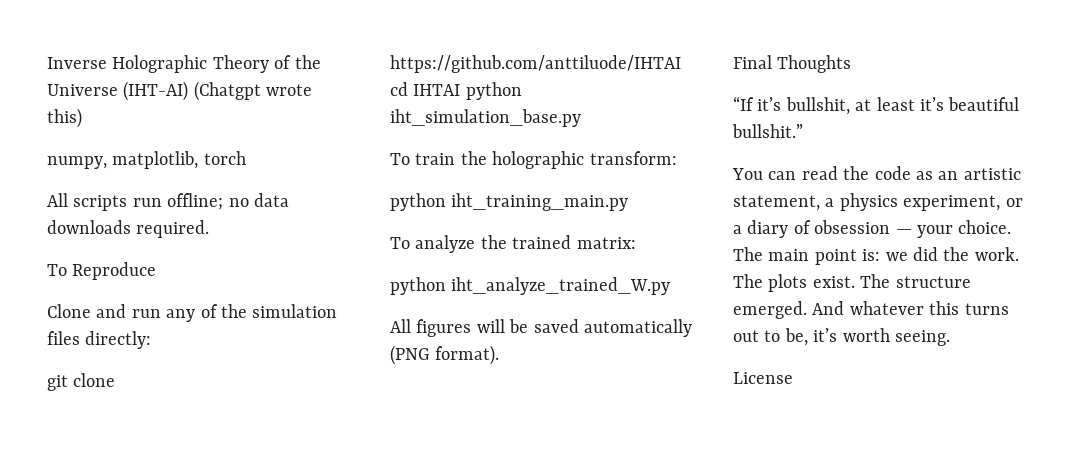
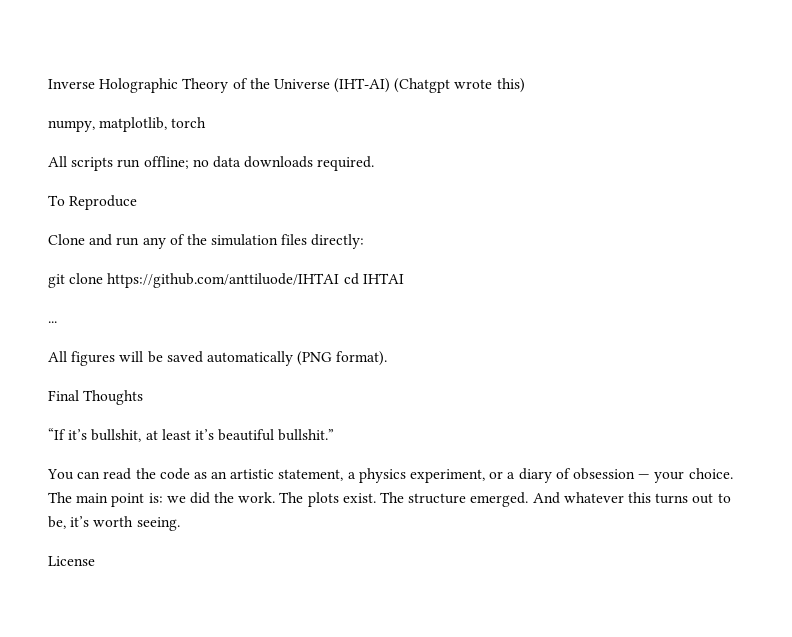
- git clone https://github.com/anttiluode/IHTAI cd IHTAI python iht_simulation_base.py
- To train the holographic transform:
- python iht_training_main.py
- To analyze the trained matrix:
- python iht_analyze_trained_W.py
+ git clone https://github.com/anttiluode/IHTAI cd IHTAI
+ ...

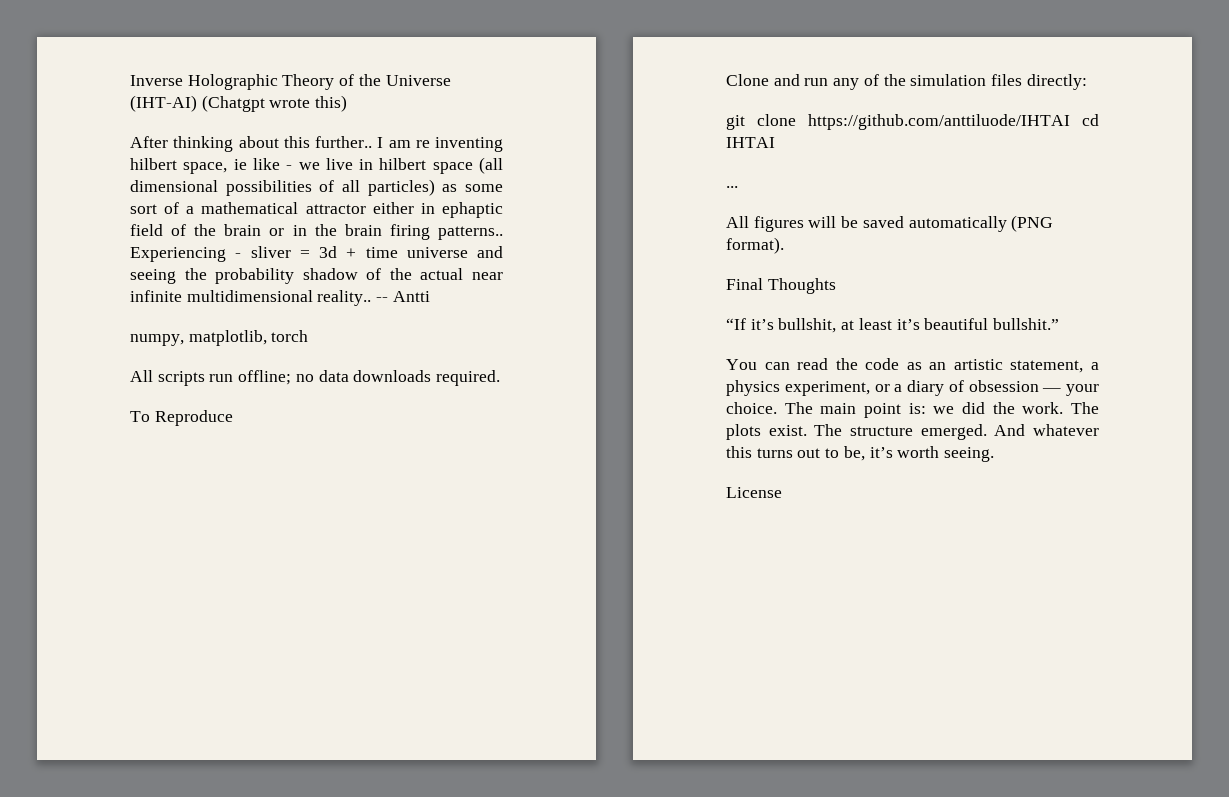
+ After thinking about this further.. I am re inventing hilbert space, ie like - we live in hilbert space (all dimensional possibilities of all particles) as some sort of a mathematical attractor either in ephaptic field of the brain or in the brain firing patterns.. Experiencing - sliver = 3d + time universe and seeing the probability shadow of the actual near infinite multidimensional reality.. -- Antti

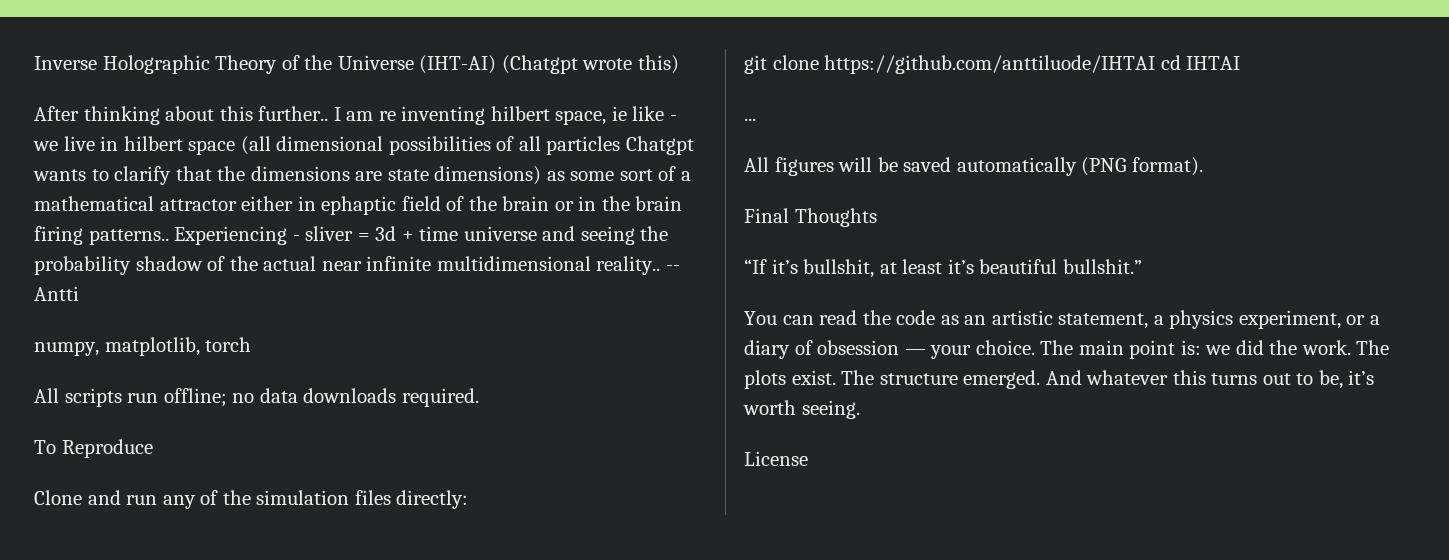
- I am re inventing hilbert space, ie like - we live in hilbert space (all dimensional possibilities of all particles) as some sort of a mathematical attractor either in ephaptic field of the brain or in the brain firing patterns..
+ I am re inventing hilbert space, ie like - we live in hilbert space (all dimensional possibilities of all particles Chatgpt wants to clarify that the dimensions are state dimensions) as some sort of a mathematical attractor either in ephaptic field of the brain or in the brain firing patterns..

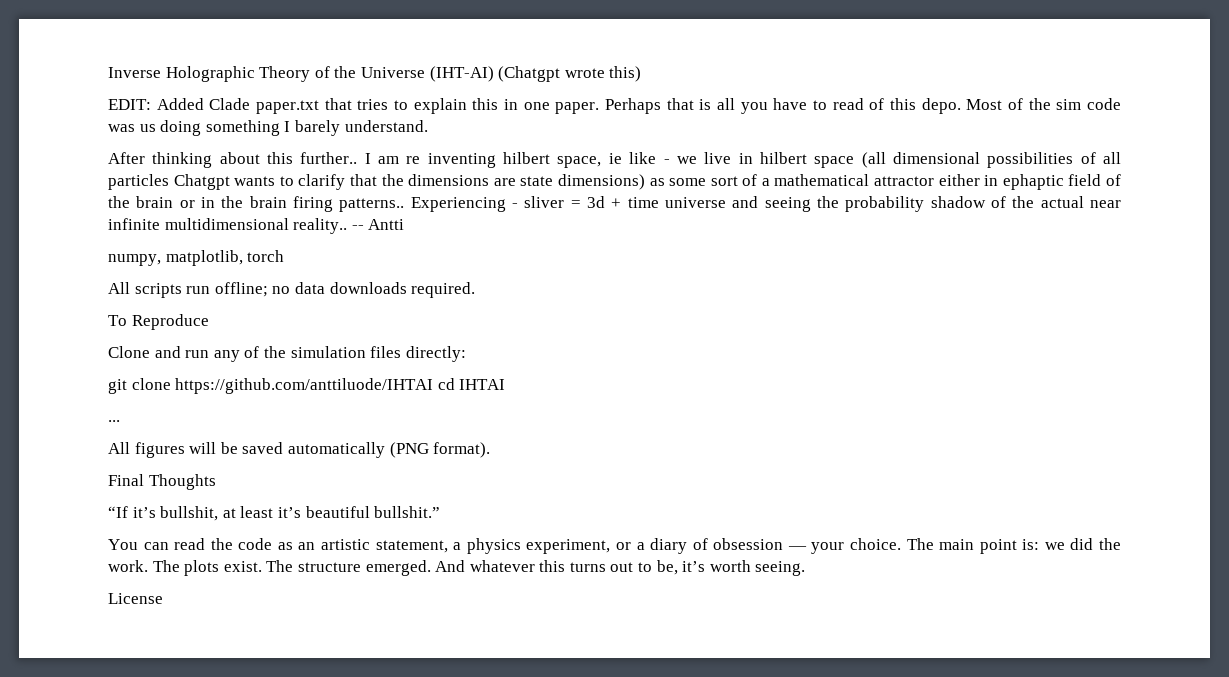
+ EDIT: Added Clade paper.txt that tries to explain this in one paper. Perhaps that is all you have to read of this depo. Most of the sim code was us doing something I barely understand.

